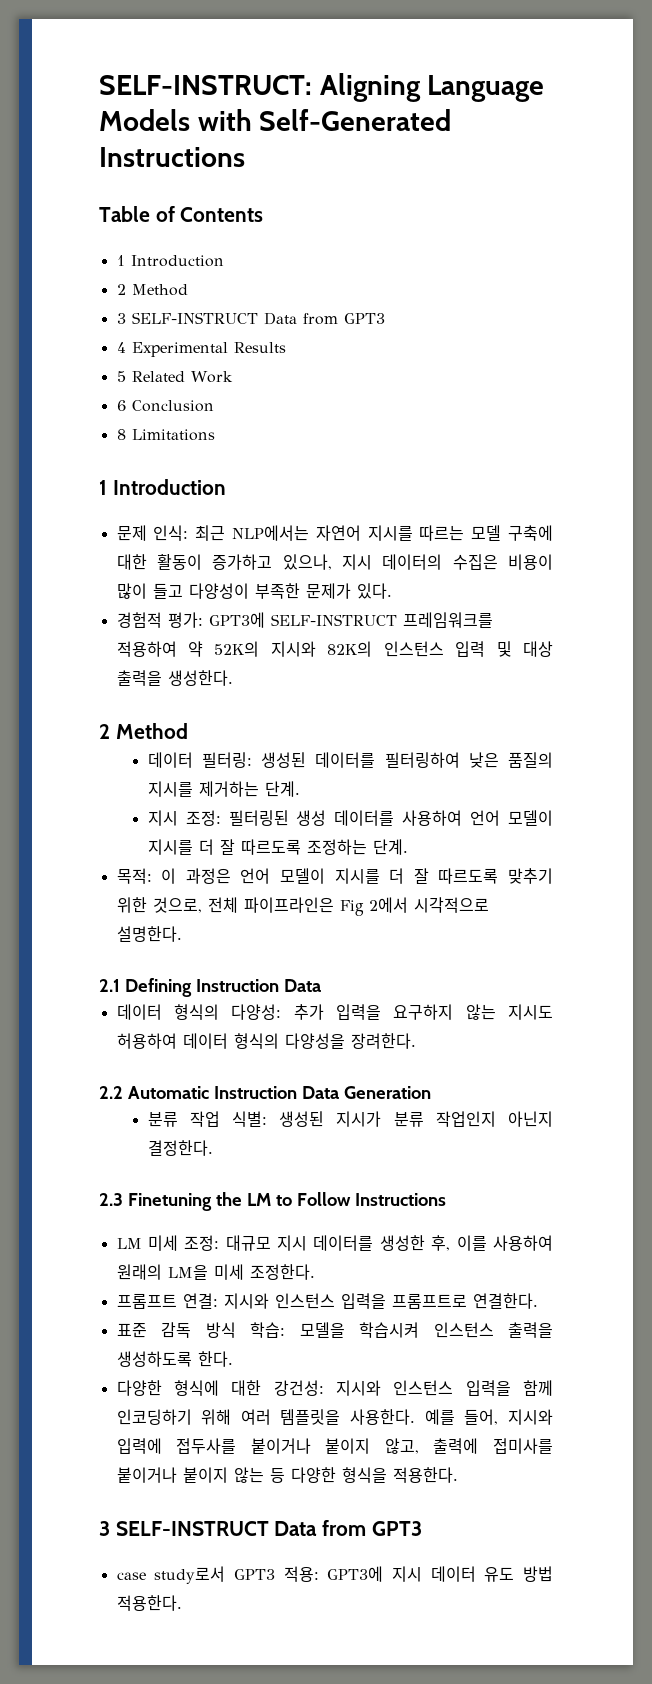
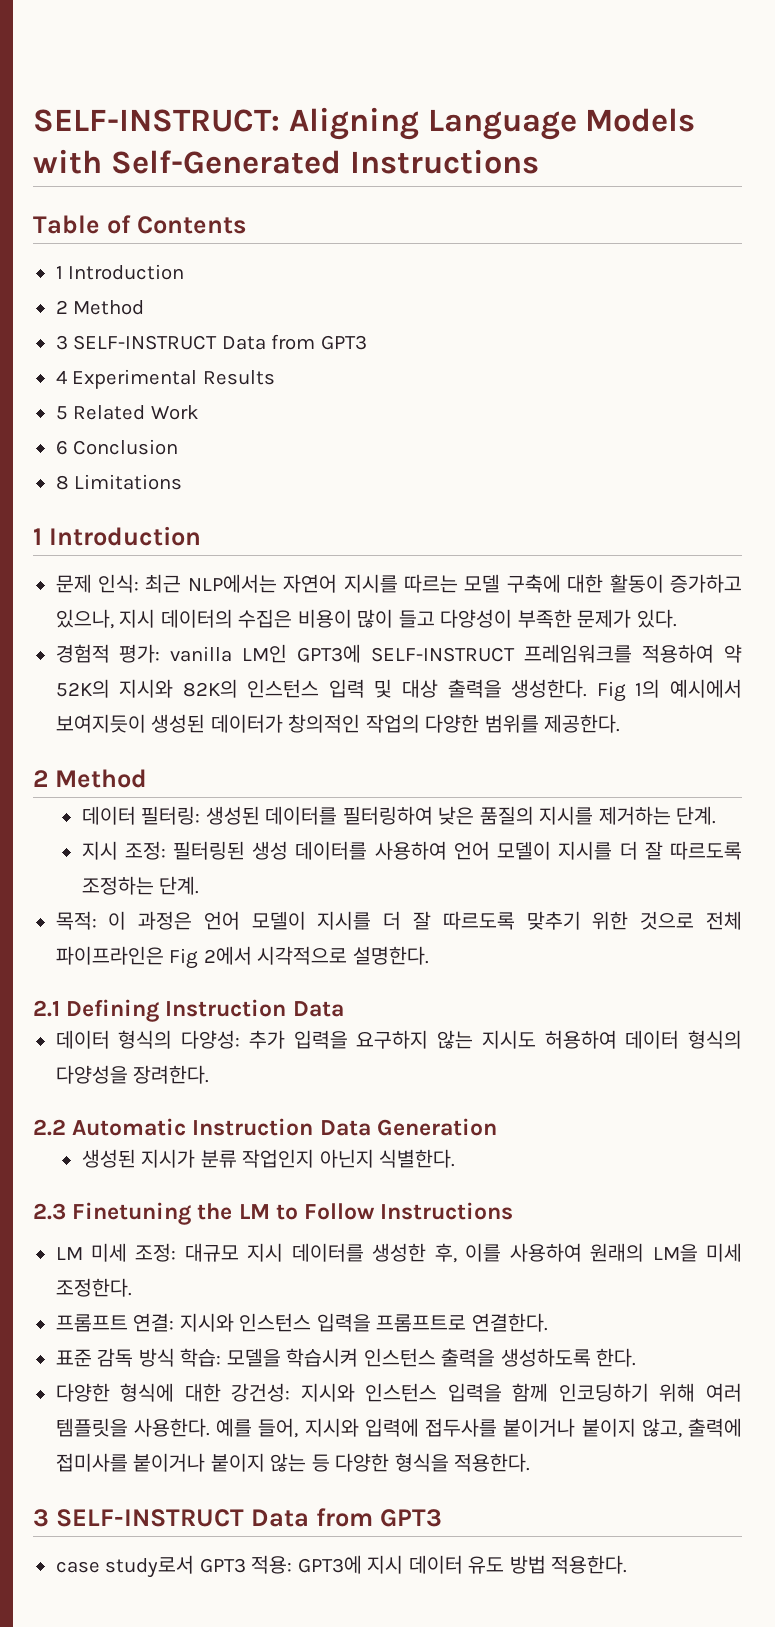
- 경험적 평가: GPT3에 SELF-INSTRUCT 프레임워크를 적용하여 약 52K의 지시와 82K의 인스턴스 입력 및 대상 출력을 생성한다.
+ 경험적 평가: vanilla LM인 GPT3에 SELF-INSTRUCT 프레임워크를 적용하여 약 52K의 지시와 82K의 인스턴스 입력 및 대상 출력을 생성한다. Fig 1의 예시에서 보여지듯이 생성된 데이터가 창의적인 작업의 다양한 범위를 제공한다.
- 목적: 이 과정은 언어 모델이 지시를 더 잘 따르도록 맞추기 위한 것으로, 전체 파이프라인은 Fig 2에서 시각적으로 설명한다.
+ 목적: 이 과정은 언어 모델이 지시를 더 잘 따르도록 맞추기 위한 것으로 전체 파이프라인은 Fig 2에서 시각적으로 설명한다.
- 분류 작업 식별: 생성된 지시가 분류 작업인지 아닌지 결정한다.
+ 생성된 지시가 분류 작업인지 아닌지 식별한다.

